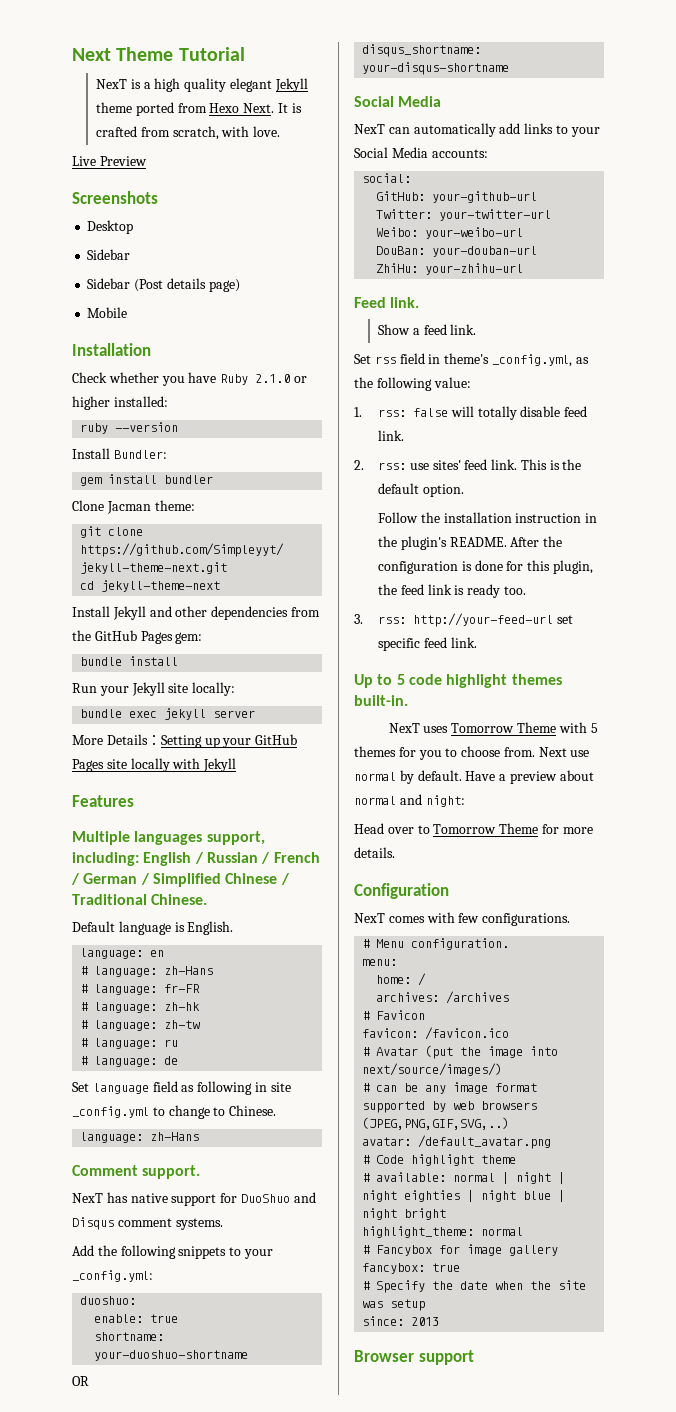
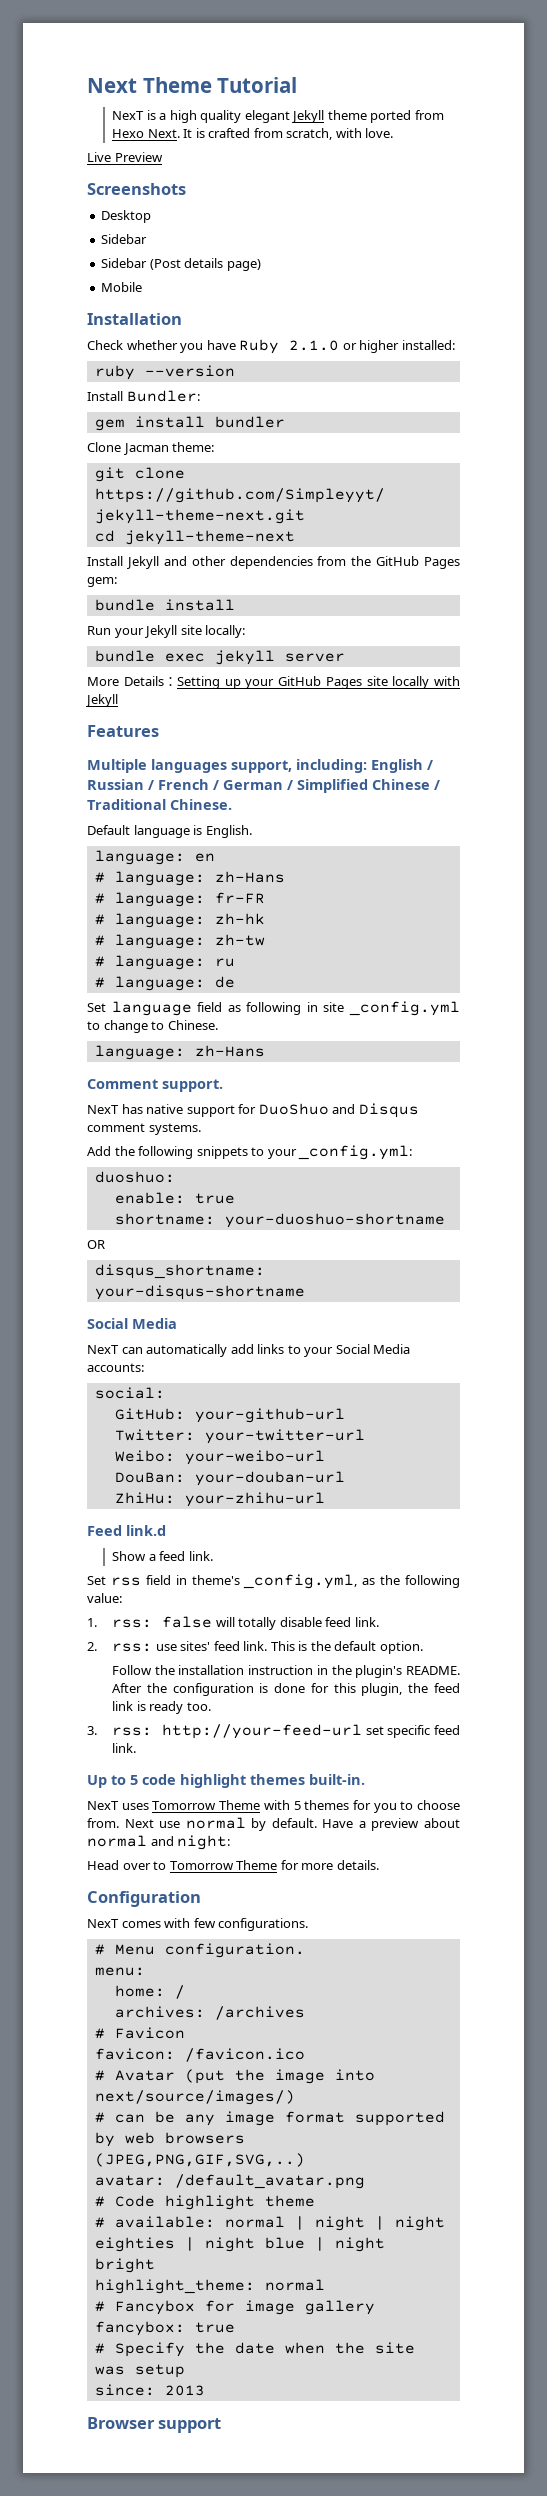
- Feed link.
+ Feed link.d

